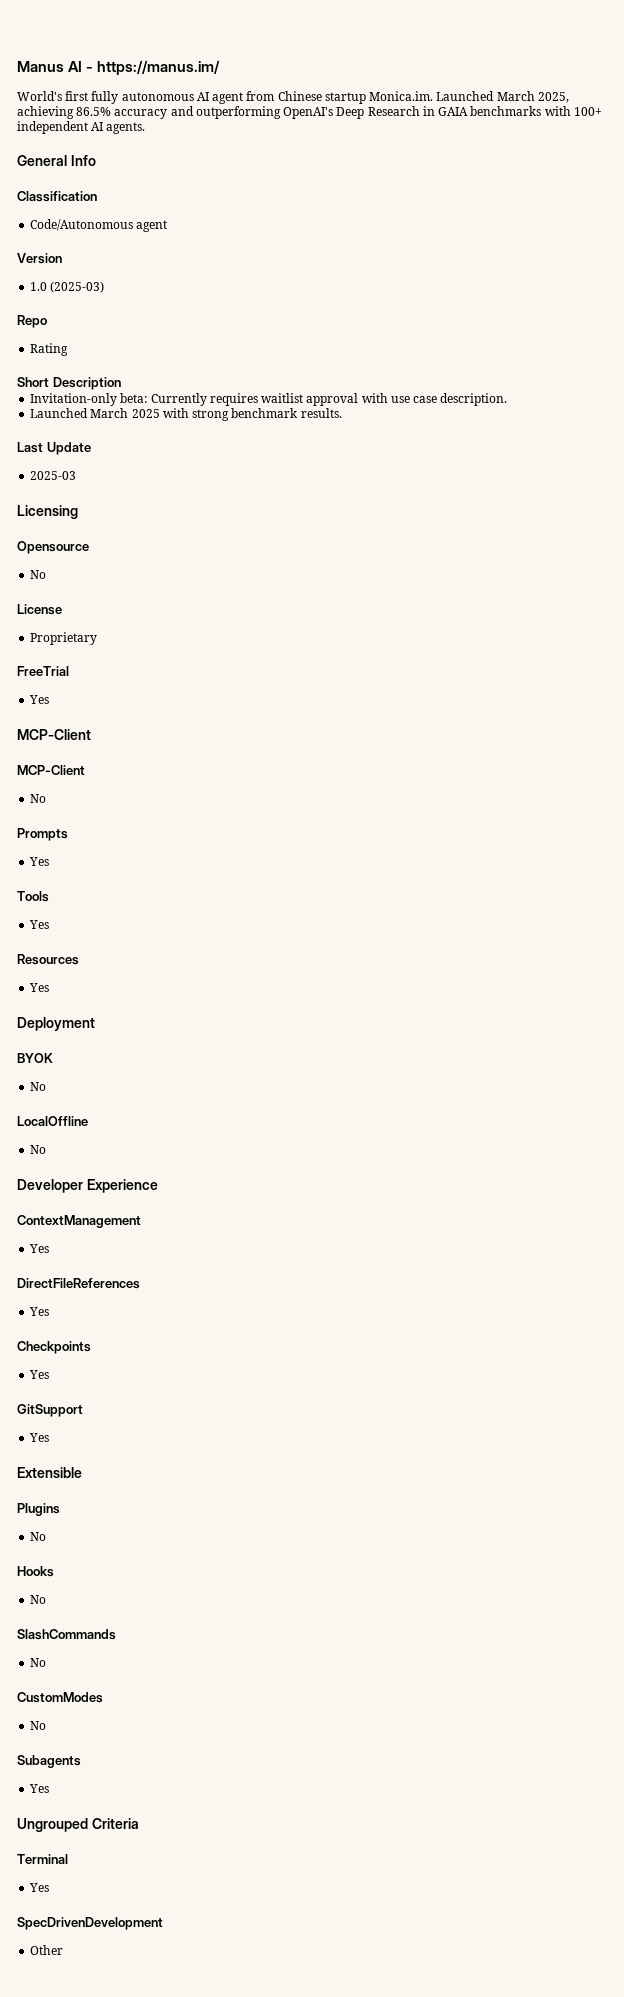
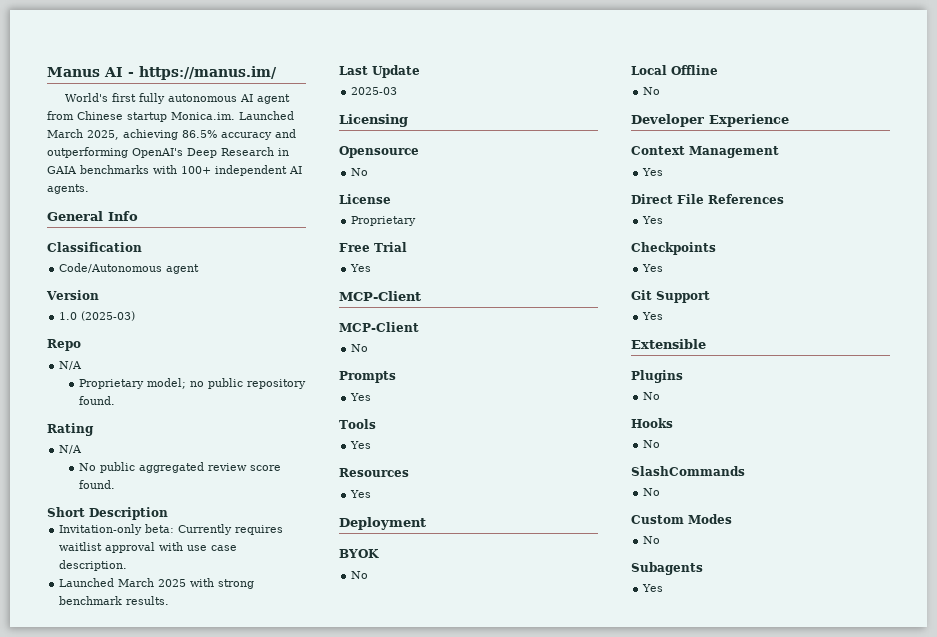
  Repo
+ N/A
+ Proprietary model; no public repository found.
  Rating
+ N/A
+ No public aggregated review score found.
- FreeTrial
+ Free Trial
- LocalOffline
+ Local Offline
- ContextManagement
+ Context Management
  Yes
- DirectFileReferences
+ Direct File References
- GitSupport
+ Git Support
- CustomModes
+ Custom Modes
- Ungrouped Criteria
- Terminal
- Yes
- SpecDrivenDevelopment
- Other

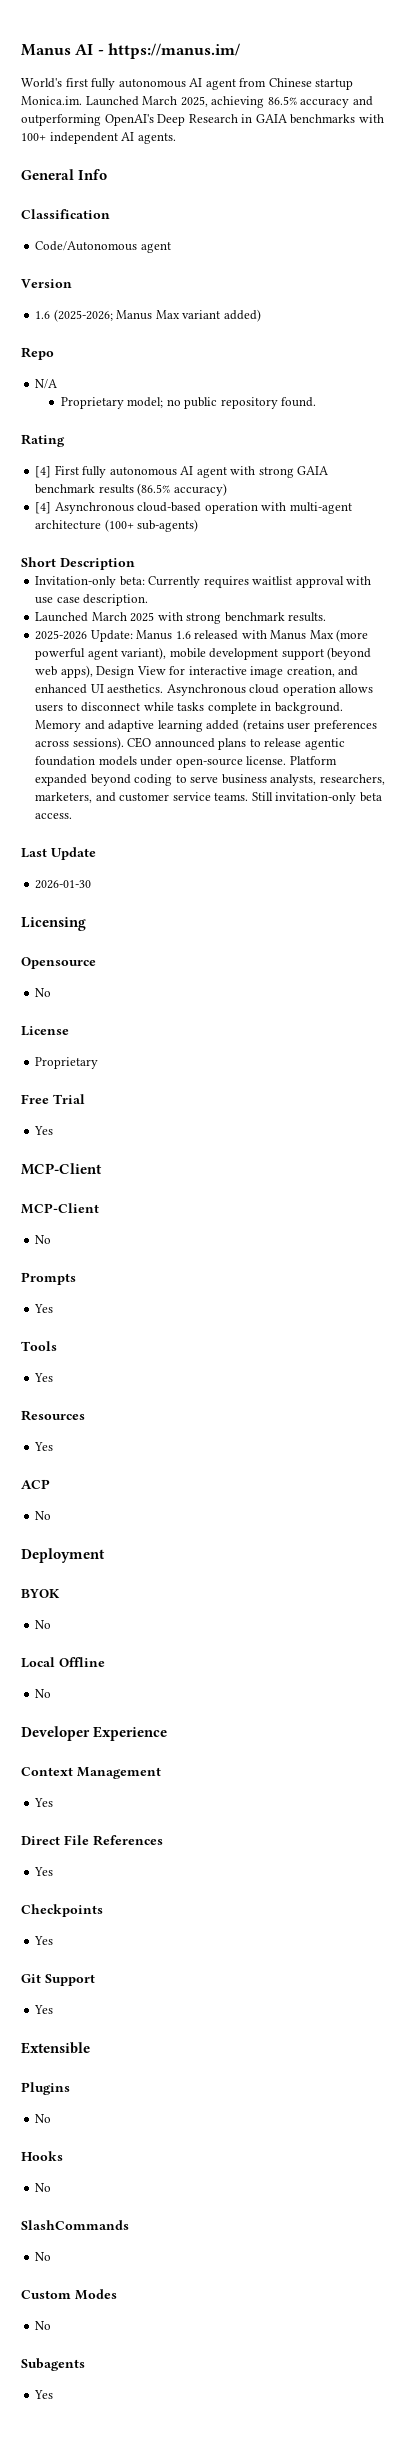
- 1.0 (2025-03)
+ 1.6 (2025-2026; Manus Max variant added)
  Rating
- N/A
- No public aggregated review score found.
+ [4] First fully autonomous AI agent with strong GAIA benchmark results (86.5% accuracy)
+ [4] Asynchronous cloud-based operation with multi-agent architecture (100+ sub-agents)
+ 2025-2026 Update: Manus 1.6 released with Manus Max (more powerful agent variant), mobile development support (beyond web apps), Design View for interactive image creation, and enhanced UI aesthetics. Asynchronous cloud operation allows users to disconnect while tasks complete in background. Memory and adaptive learning added (retains user preferences across sessions). CEO announced plans to release agentic foundation models under open-source license. Platform expanded beyond coding to serve business analysts, researchers, marketers, and customer service teams. Still invitation-only beta access.
- 2025-03
+ 2026-01-30
+ ACP
+ No

